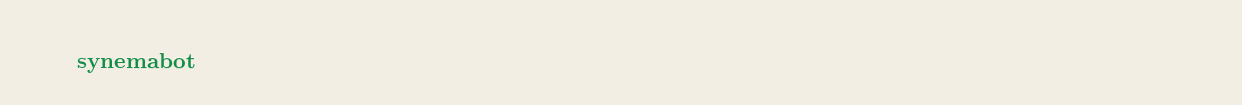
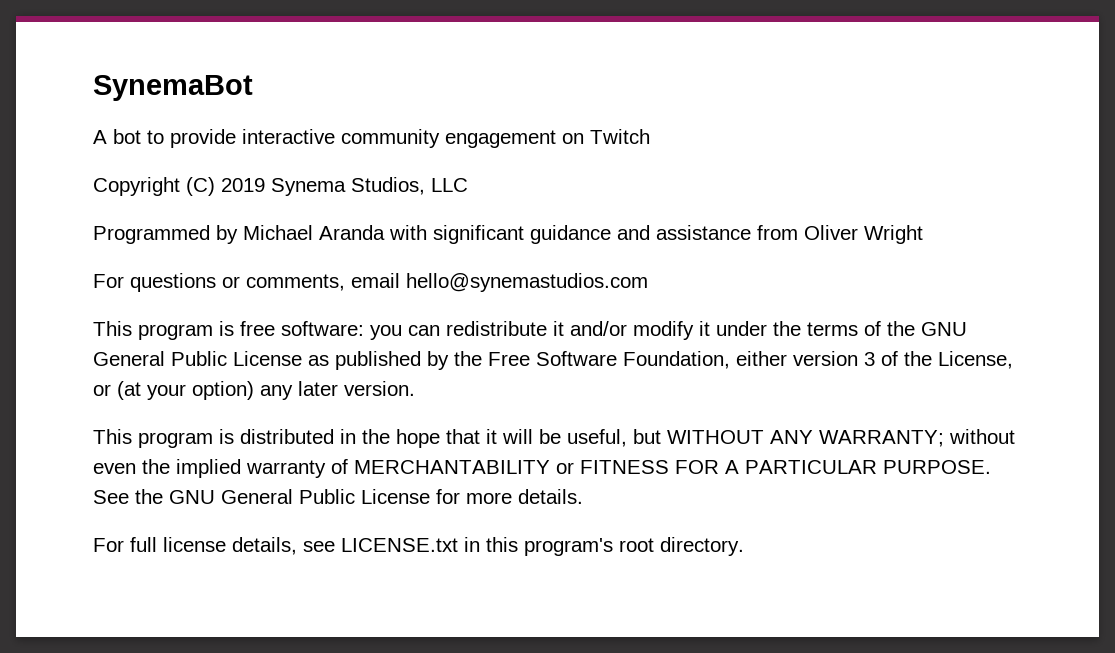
- synemabot
+ SynemaBot
+ A bot to provide interactive community engagement on Twitch
+ Copyright (C) 2019 Synema Studios, LLC
+ Programmed by Michael Aranda with significant guidance and assistance from Oliver Wright
+ For questions or comments, email hello@synemastudios.com
+ This program is free software: you can redistribute it and/or modify it under the terms of the GNU General Public License as published by the Free Software Foundation, either version 3 of the License, or (at your option) any later version.
+ This program is distributed in the hope that it will be useful, but WITHOUT ANY WARRANTY; without even the implied warranty of MERCHANTABILITY or FITNESS FOR A PARTICULAR PURPOSE. See the GNU General Public License for more details.
+ For full license details, see LICENSE.txt in this program's root directory.

